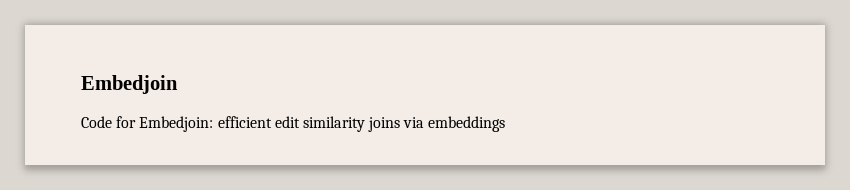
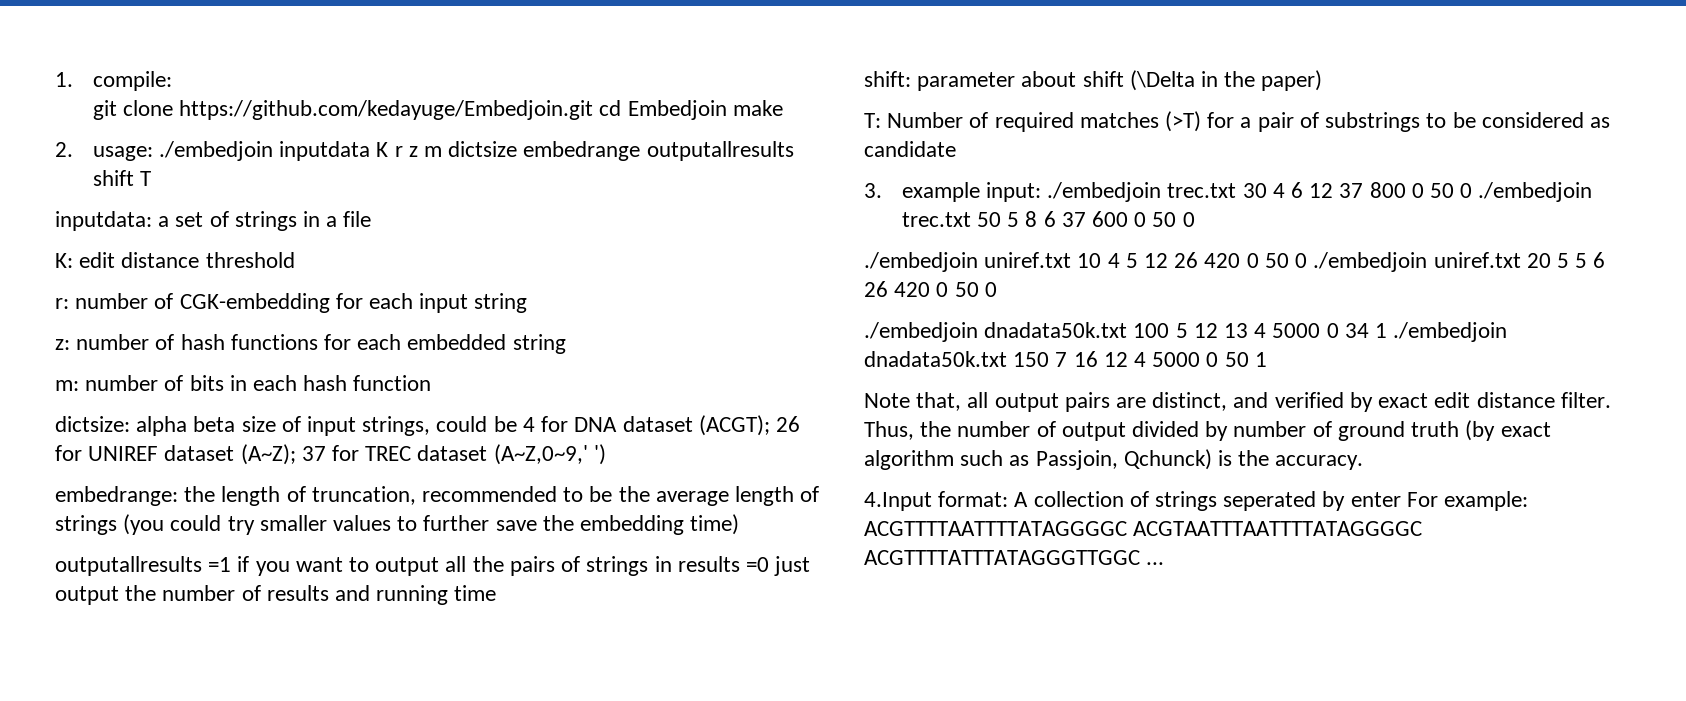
- Embedjoin
- Code for Embedjoin: efficient edit similarity joins via embeddings
+ 1. compile:
+ git clone https://github.com/kedayuge/Embedjoin.git cd Embedjoin make
+ 2. usage: ./embedjoin inputdata K r z m dictsize embedrange outputallresults shift T
+ inputdata: a set of strings in a file
+ K: edit distance threshold
+ r: number of CGK-embedding for each input string
+ z: number of hash functions for each embedded string
+ m: number of bits in each hash function
+ dictsize: alpha beta size of input strings, could be 4 for DNA dataset (ACGT); 26 for UNIREF dataset (A~Z); 37 for TREC dataset (A~Z,0~9,' ')
+ embedrange: the length of truncation, recommended to be the average length of strings (you could try smaller values to further save the embedding time)
+ outputallresults =1 if you want to output all the pairs of strings in results =0 just output the number of results and running time
+ shift: parameter about shift (\Delta in the paper)
+ T: Number of required matches (>T) for a pair of substrings to be considered as candidate
+ 3. example input: ./embedjoin trec.txt 30 4 6 12 37 800 0 50 0 ./embedjoin trec.txt 50 5 8 6 37 600 0 50 0
+ ./embedjoin uniref.txt 10 4 5 12 26 420 0 50 0 ./embedjoin uniref.txt 20 5 5 6 26 420 0 50 0
+ ./embedjoin dnadata50k.txt 100 5 12 13 4 5000 0 34 1 ./embedjoin dnadata50k.txt 150 7 16 12 4 5000 0 50 1
+ Note that, all output pairs are distinct, and verified by exact edit distance filter. Thus, the number of output divided by number of ground truth (by exact algorithm such as Passjoin, Qchunck) is the accuracy.
+ 4.Input format: A collection of strings seperated by enter For example: ACGTTTTAATTTTATAGGGGC ACGTAATTTAATTTTATAGGGGC ACGTTTTATTTATAGGGTTGGC ...

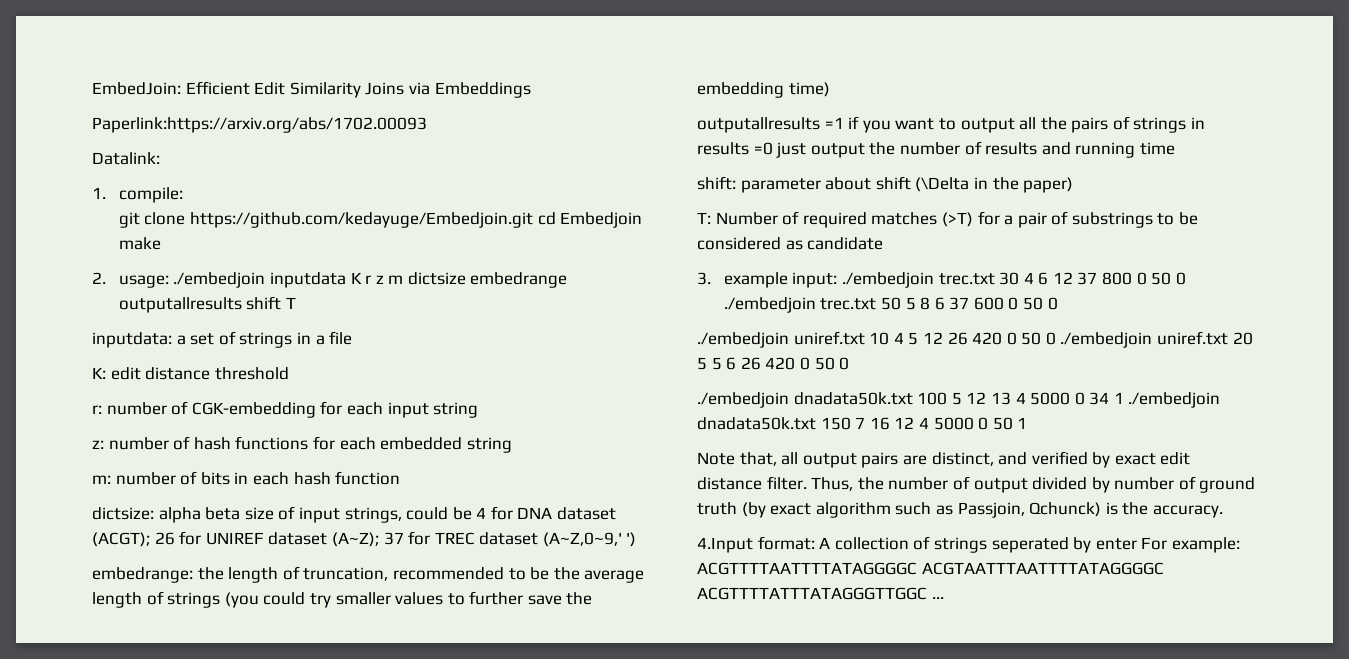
+ EmbedJoin: Efficient Edit Similarity Joins via Embeddings
+ Paperlink:https://arxiv.org/abs/1702.00093
+ Datalink:

